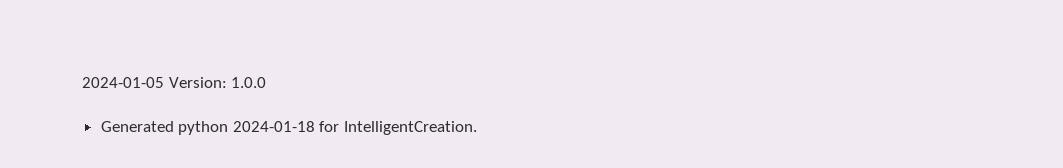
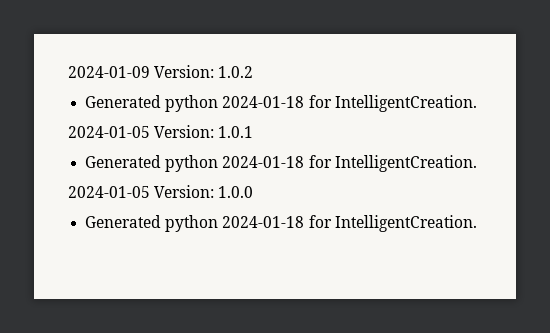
+ 2024-01-09 Version: 1.0.2
+ Generated python 2024-01-18 for IntelligentCreation.
+ 2024-01-05 Version: 1.0.1
+ Generated python 2024-01-18 for IntelligentCreation.

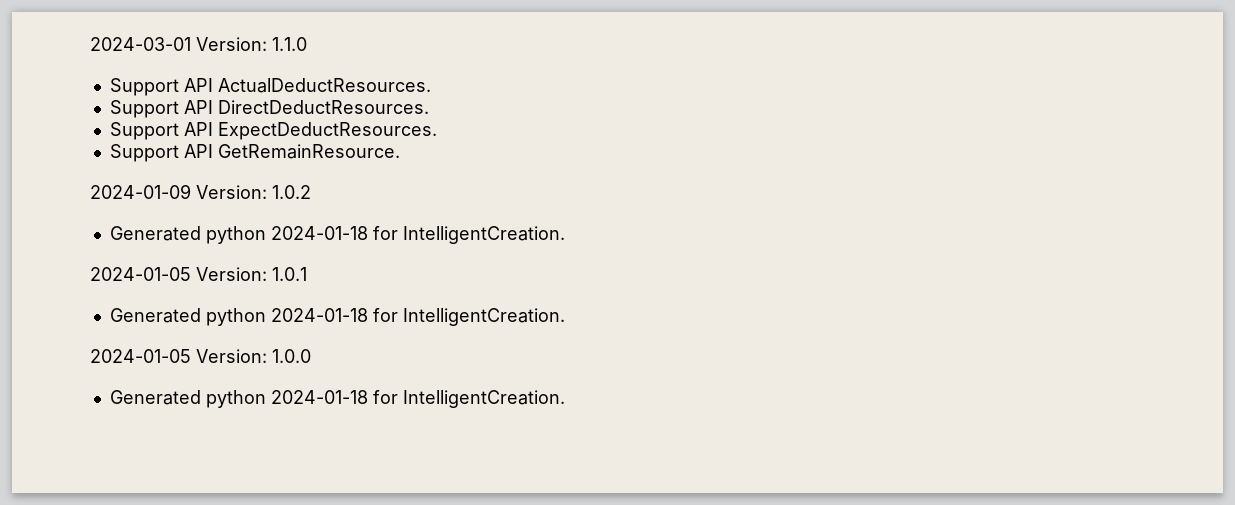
+ 2024-03-01 Version: 1.1.0
+ Support API ActualDeductResources.
+ Support API DirectDeductResources.
+ Support API ExpectDeductResources.
+ Support API GetRemainResource.

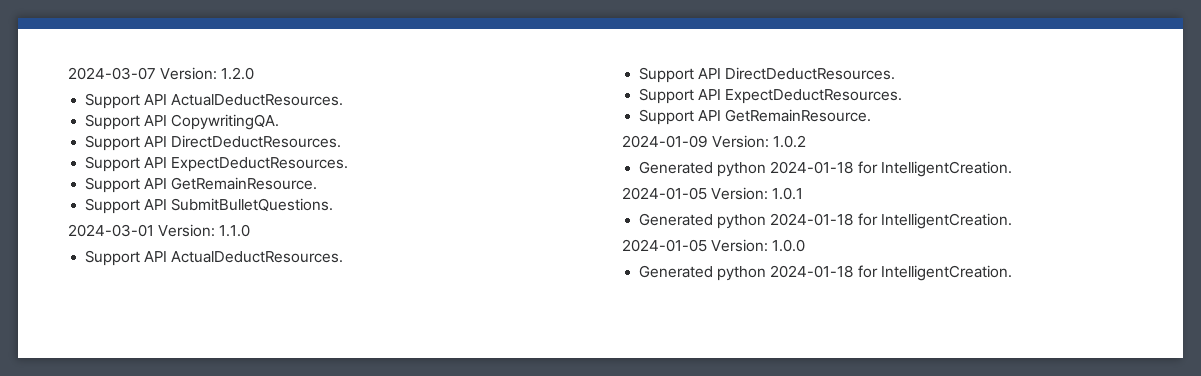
+ 2024-03-07 Version: 1.2.0
+ Support API ActualDeductResources.
+ Support API CopywritingQA.
+ Support API DirectDeductResources.
+ Support API ExpectDeductResources.
+ Support API GetRemainResource.
+ Support API SubmitBulletQuestions.

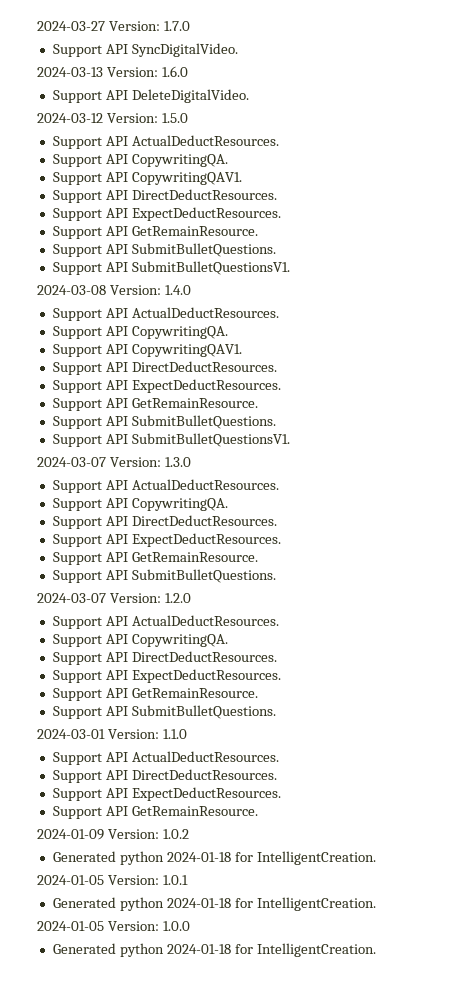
+ 2024-03-27 Version: 1.7.0
+ Support API SyncDigitalVideo.
+ 2024-03-13 Version: 1.6.0
+ Support API DeleteDigitalVideo.
+ 2024-03-12 Version: 1.5.0
+ Support API ActualDeductResources.
+ Support API CopywritingQA.
+ Support API CopywritingQAV1.
+ Support API DirectDeductResources.
+ Support API ExpectDeductResources.
+ Support API GetRemainResource.
+ Support API SubmitBulletQuestions.
+ Support API SubmitBulletQuestionsV1.
+ 2024-03-08 Version: 1.4.0
+ Support API ActualDeductResources.
+ Support API CopywritingQA.
+ Support API CopywritingQAV1.
+ Support API DirectDeductResources.
+ Support API ExpectDeductResources.
+ Support API GetRemainResource.
+ Support API SubmitBulletQuestions.
+ Support API SubmitBulletQuestionsV1.
+ 2024-03-07 Version: 1.3.0
+ Support API ActualDeductResources.
+ Support API CopywritingQA.
+ Support API DirectDeductResources.
+ Support API ExpectDeductResources.
+ Support API GetRemainResource.
+ Support API SubmitBulletQuestions.

